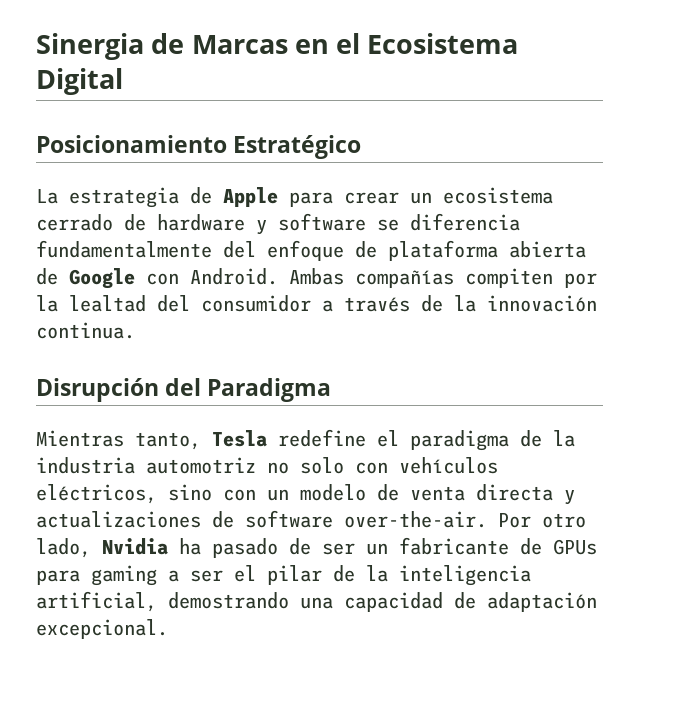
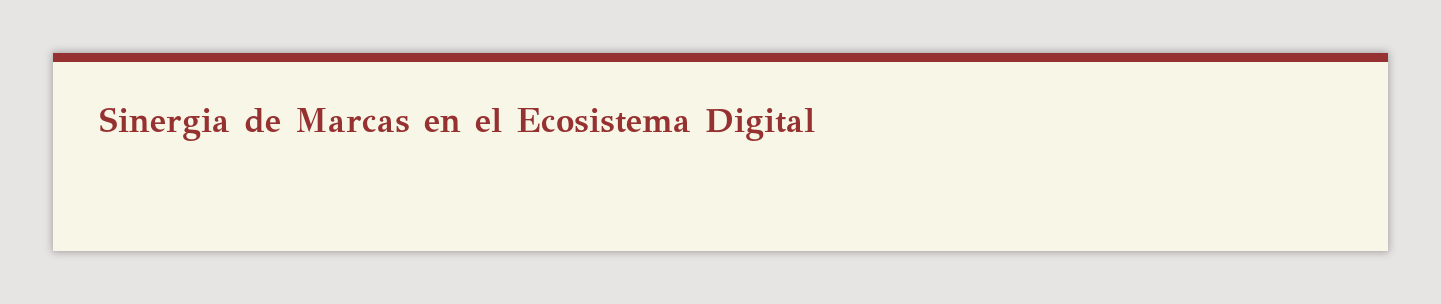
- Posicionamiento Estratégico
- La estrategia de Apple para crear un ecosistema cerrado de hardware y software se diferencia fundamentalmente del enfoque de plataforma abierta de Google con Android. Ambas compañías compiten por la lealtad del consumidor a través de la innovación continua.
- Disrupción del Paradigma
- Mientras tanto, Tesla redefine el paradigma de la industria automotriz no solo con vehículos eléctricos, sino con un modelo de venta directa y actualizaciones de software over-the-air. Por otro lado, Nvidia ha pasado de ser un fabricante de GPUs para gaming a ser el pilar de la inteligencia artificial, demostrando una capacidad de adaptación excepcional.

